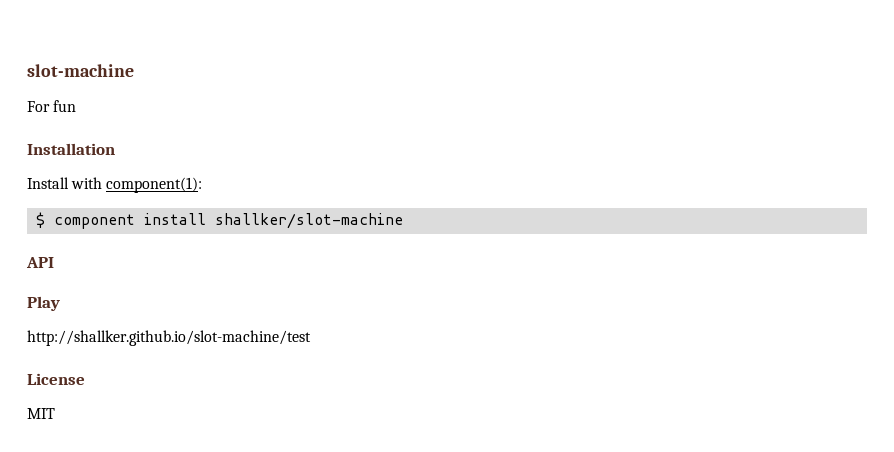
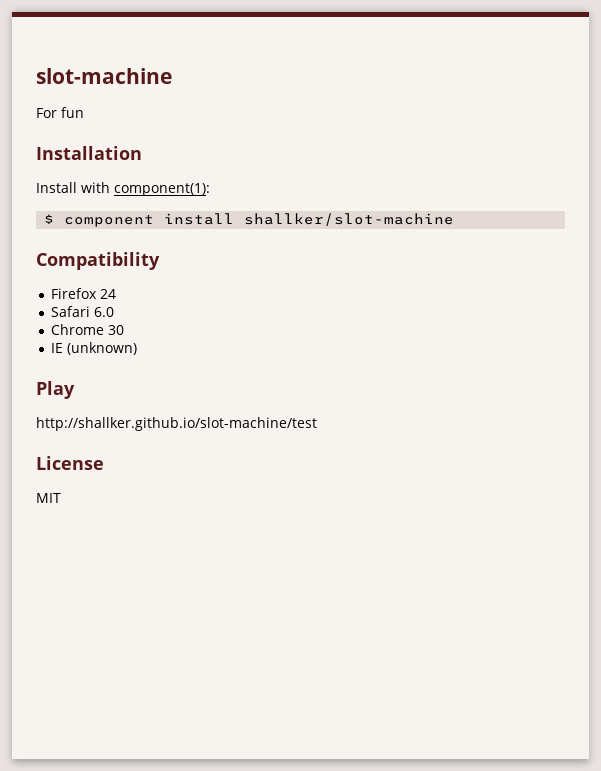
- API
+ Compatibility
+ Firefox 24
+ Safari 6.0
+ Chrome 30
+ IE (unknown)

